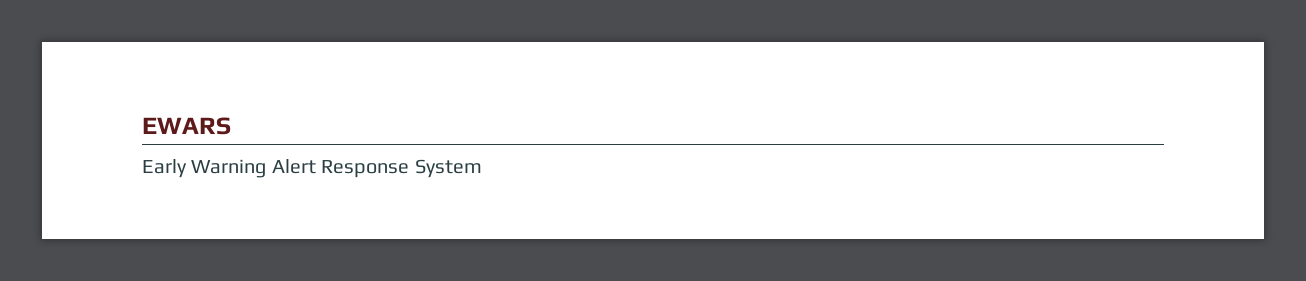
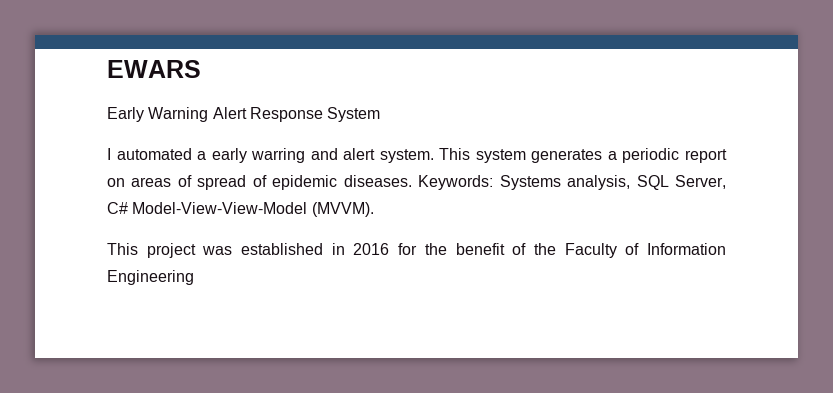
+ I automated a early warring and alert system. This system generates a periodic report on areas of spread of epidemic diseases. Keywords: Systems analysis, SQL Server, C# Model-View-View-Model (MVVM).
+ This project was established in 2016 for the benefit of the Faculty of Information Engineering

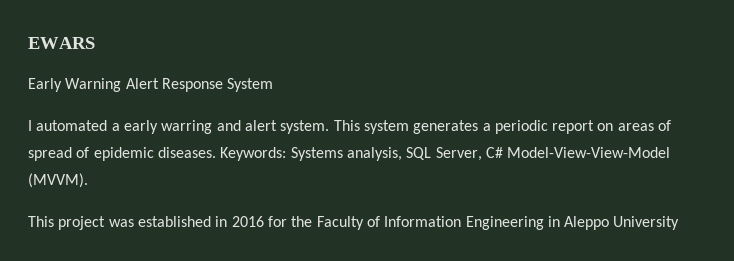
- This project was established in 2016 for the benefit of the Faculty of Information Engineering
+ This project was established in 2016 for the Faculty of Information Engineering in Aleppo University

